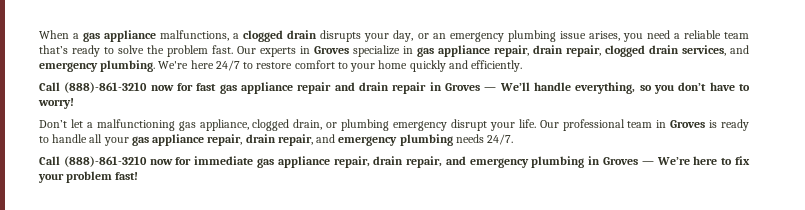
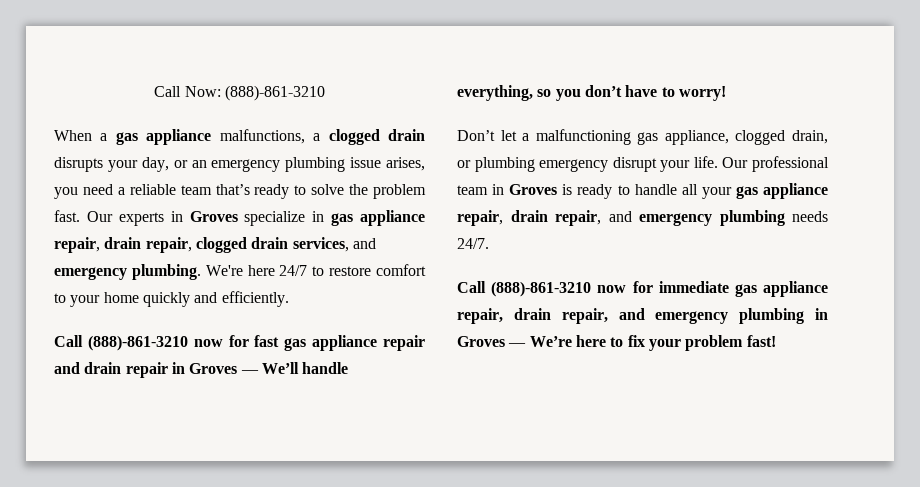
+ Call Now: (888)-861-3210

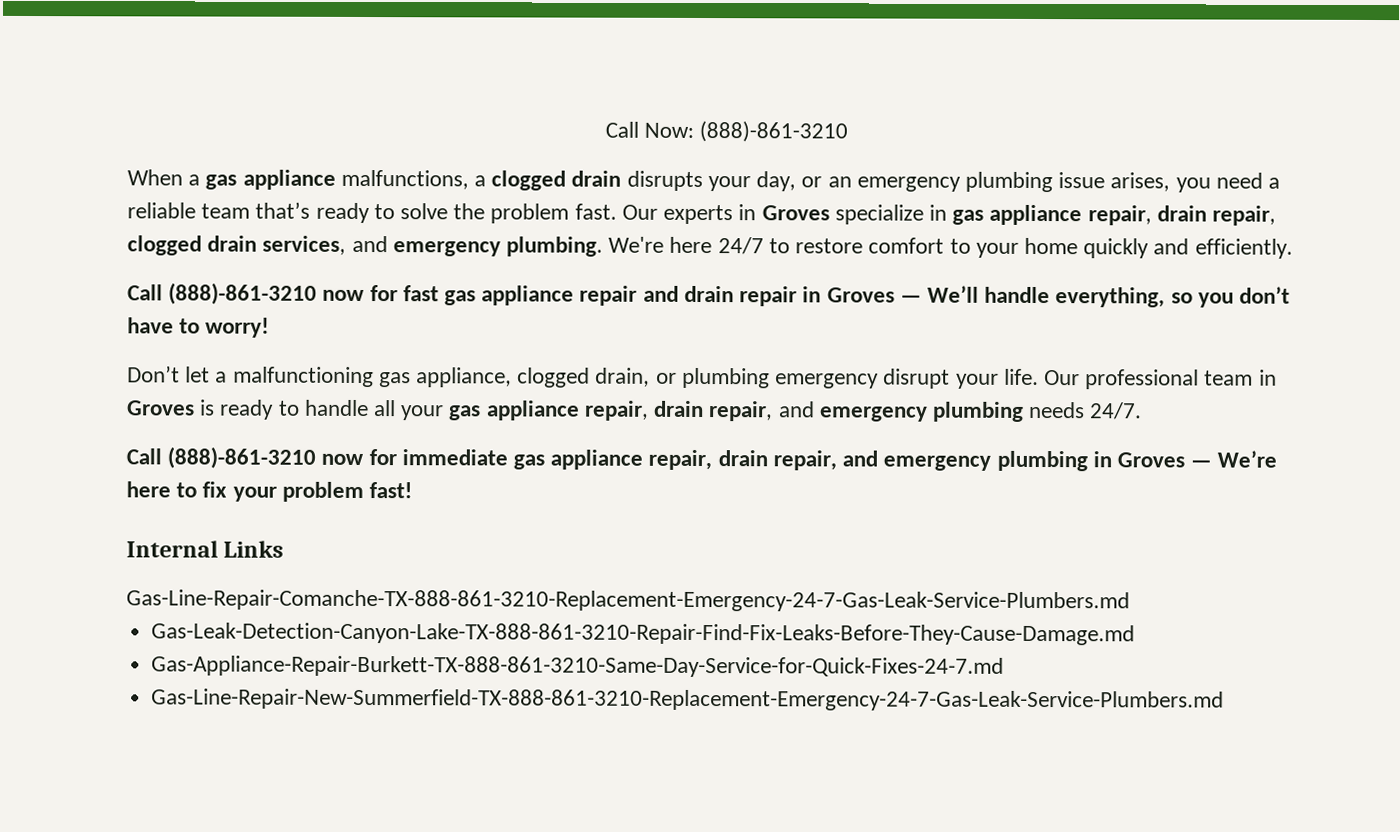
+ Internal Links
+ Gas-Line-Repair-Comanche-TX-888-861-3210-Replacement-Emergency-24-7-Gas-Leak-Service-Plumbers.md
+ Gas-Leak-Detection-Canyon-Lake-TX-888-861-3210-Repair-Find-Fix-Leaks-Before-They-Cause-Damage.md
+ Gas-Appliance-Repair-Burkett-TX-888-861-3210-Same-Day-Service-for-Quick-Fixes-24-7.md
+ Gas-Line-Repair-New-Summerfield-TX-888-861-3210-Replacement-Emergency-24-7-Gas-Leak-Service-Plumbers.md

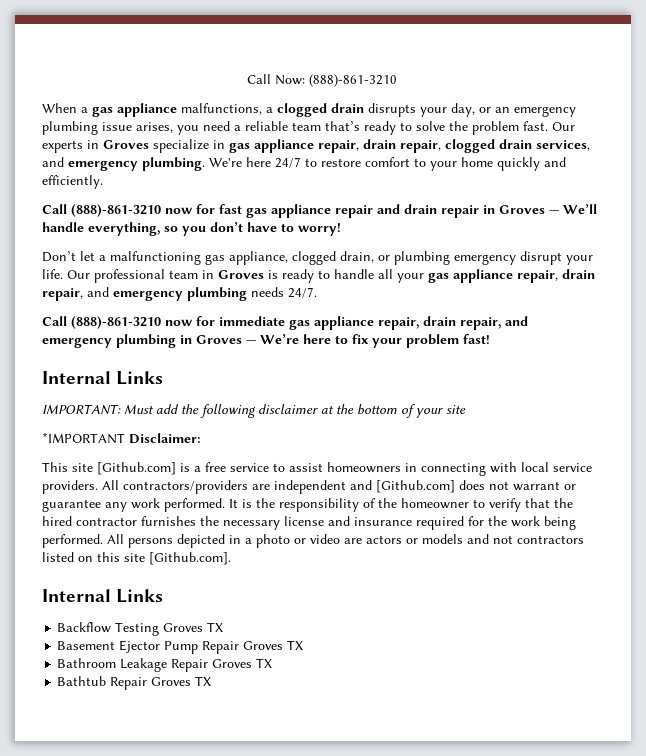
- Gas-Line-Repair-Comanche-TX-888-861-3210-Replacement-Emergency-24-7-Gas-Leak-Service-Plumbers.md
- Gas-Leak-Detection-Canyon-Lake-TX-888-861-3210-Repair-Find-Fix-Leaks-Before-They-Cause-Damage.md
- Gas-Appliance-Repair-Burkett-TX-888-861-3210-Same-Day-Service-for-Quick-Fixes-24-7.md
- Gas-Line-Repair-New-Summerfield-TX-888-861-3210-Replacement-Emergency-24-7-Gas-Leak-Service-Plumbers.md
+ IMPORTANT: Must add the following disclaimer at the bottom of your site
+ *IMPORTANT Disclaimer:
+ This site [Github.com] is a free service to assist homeowners in connecting with local service providers. All contractors/providers are independent and [Github.com] does not warrant or guarantee any work performed. It is the responsibility of the homeowner to verify that the hired contractor furnishes the necessary license and insurance required for the work being performed. All persons depicted in a photo or video are actors or models and not contractors listed on this site [Github.com].
+ Internal Links
+ Backflow Testing Groves TX
+ Basement Ejector Pump Repair Groves TX
+ Bathroom Leakage Repair Groves TX
+ Bathtub Repair Groves TX

